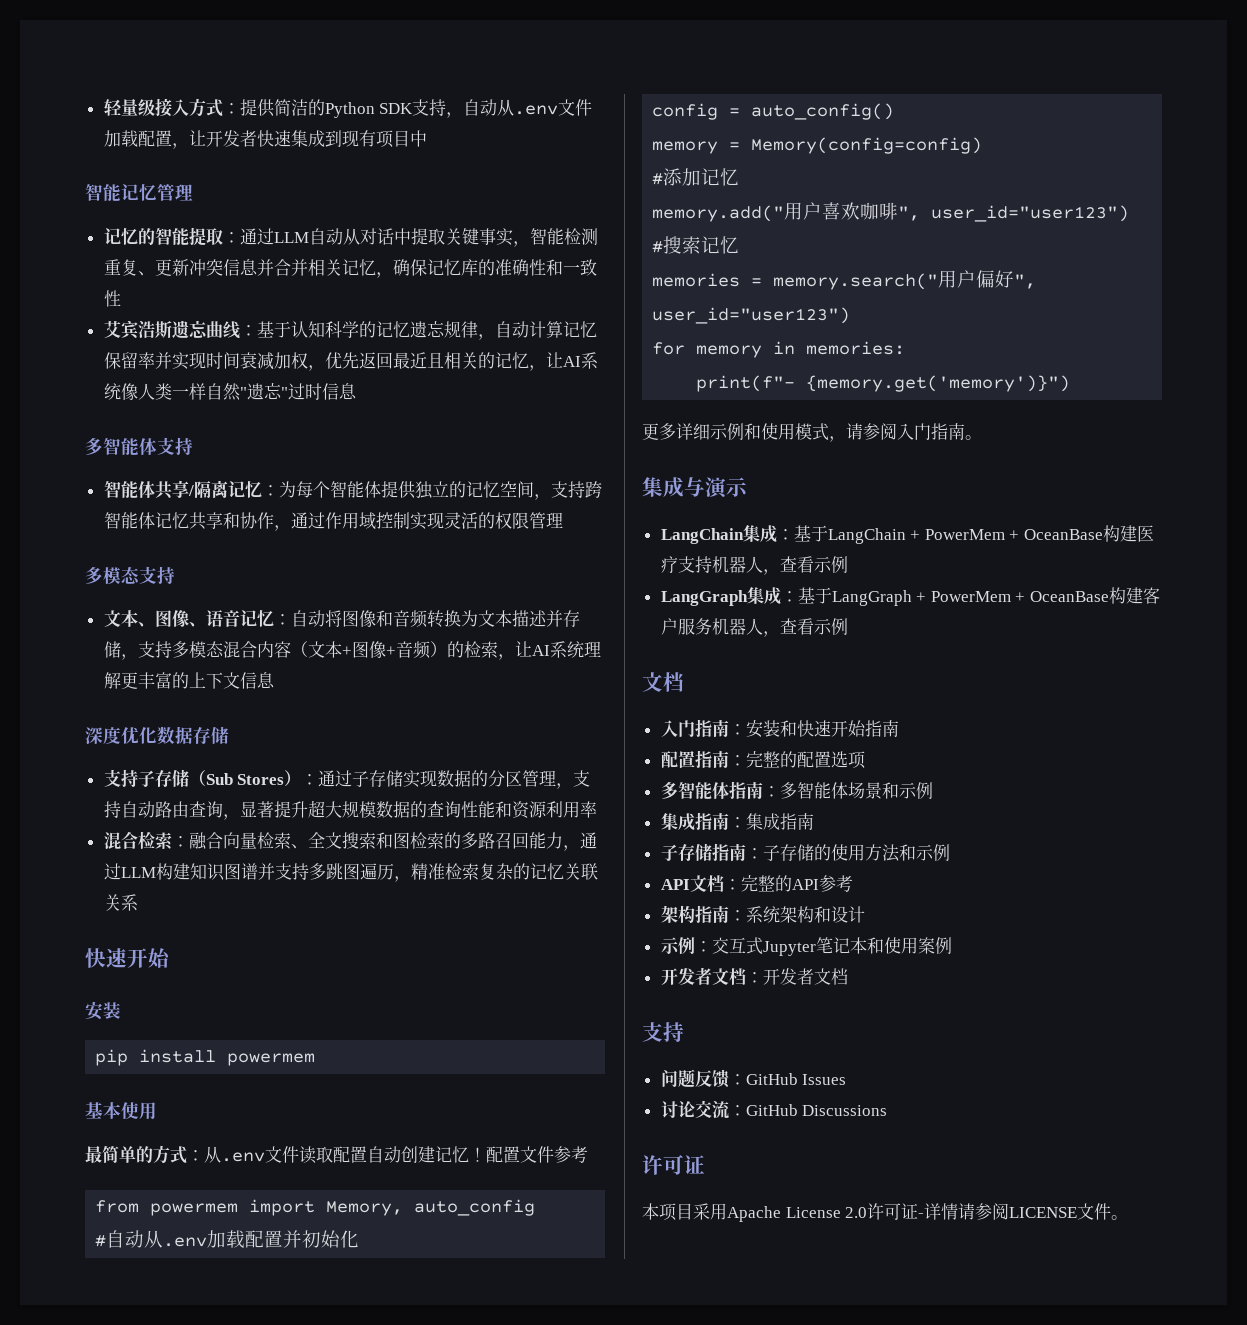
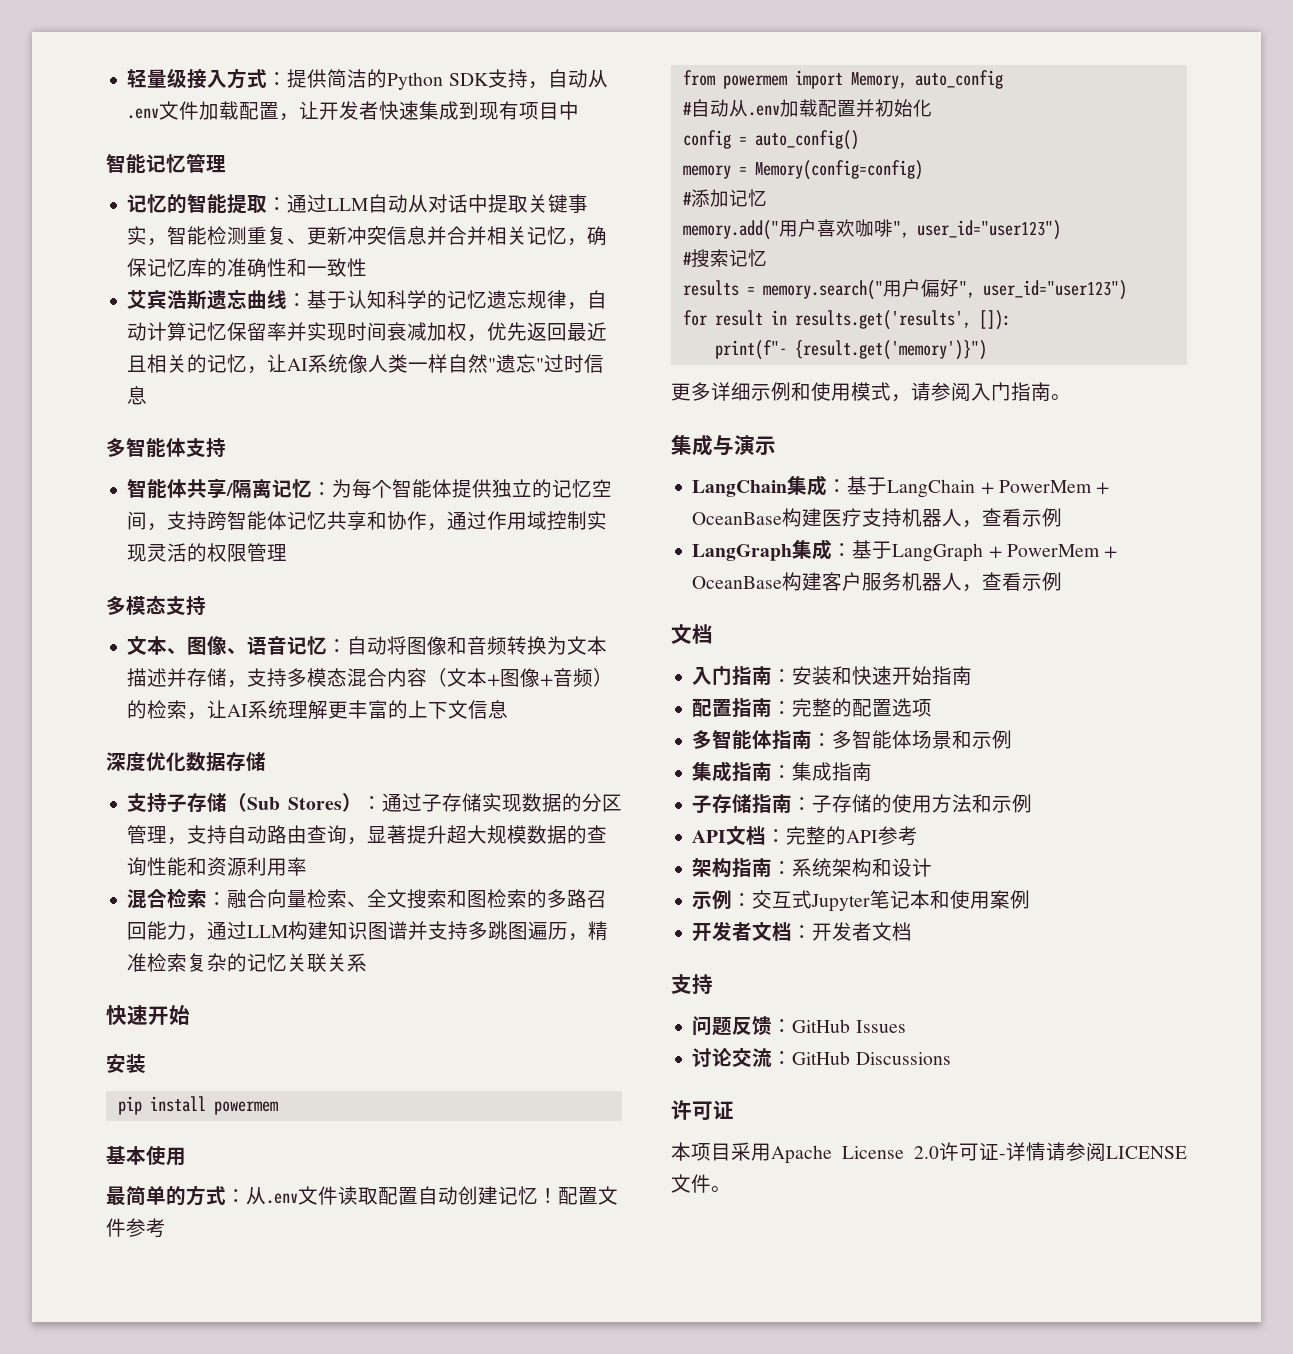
- memories = memory.search("用户偏好", user_id="user123")
+ results = memory.search("用户偏好", user_id="user123")
- for memory in memories:
+ for result in results.get('results', []):
- print(f"- {memory.get('memory')}")
+ print(f"- {result.get('memory')}")

